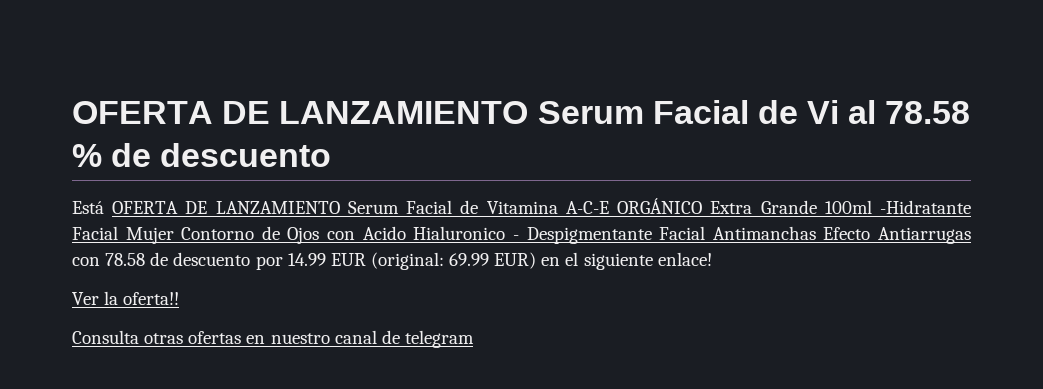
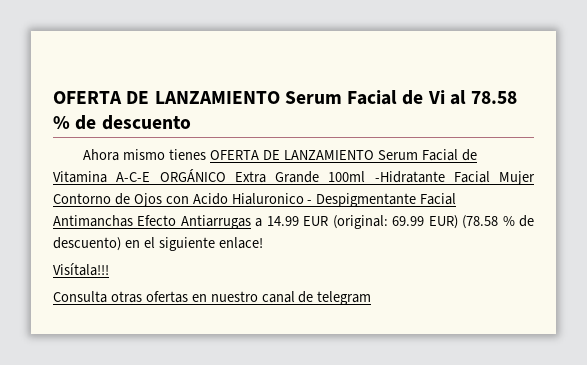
- Está OFERTA DE LANZAMIENTO Serum Facial de Vitamina A-C-E ORGÁNICO Extra Grande 100ml -Hidratante Facial Mujer Contorno de Ojos con Acido Hialuronico - Despigmentante Facial Antimanchas Efecto Antiarrugas con 78.58 de descuento por 14.99 EUR (original: 69.99 EUR) en el siguiente enlace!
+ Ahora mismo tienes OFERTA DE LANZAMIENTO Serum Facial de Vitamina A-C-E ORGÁNICO Extra Grande 100ml -Hidratante Facial Mujer Contorno de Ojos con Acido Hialuronico - Despigmentante Facial Antimanchas Efecto Antiarrugas a 14.99 EUR (original: 69.99 EUR) (78.58 % de descuento) en el siguiente enlace!
- Ver la oferta!!
+ Visítala!!!

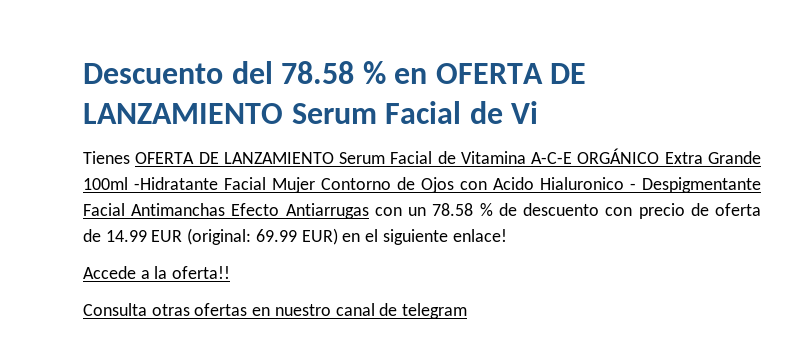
- OFERTA DE LANZAMIENTO Serum Facial de Vi al 78.58 % de descuento
- Ahora mismo tienes OFERTA DE LANZAMIENTO Serum Facial de Vitamina A-C-E ORGÁNICO Extra Grande 100ml -Hidratante Facial Mujer Contorno de Ojos con Acido Hialuronico - Despigmentante Facial Antimanchas Efecto Antiarrugas a 14.99 EUR (original: 69.99 EUR) (78.58 % de descuento) en el siguiente enlace!
+ Descuento del 78.58 % en OFERTA DE LANZAMIENTO Serum Facial de Vi
+ Tienes OFERTA DE LANZAMIENTO Serum Facial de Vitamina A-C-E ORGÁNICO Extra Grande 100ml -Hidratante Facial Mujer Contorno de Ojos con Acido Hialuronico - Despigmentante Facial Antimanchas Efecto Antiarrugas con un 78.58 % de descuento con precio de oferta de 14.99 EUR (original: 69.99 EUR) en el siguiente enlace!
- Visítala!!!
+ Accede a la oferta!!

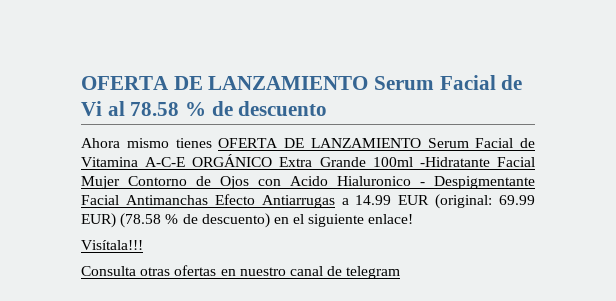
- Descuento del 78.58 % en OFERTA DE LANZAMIENTO Serum Facial de Vi
- Tienes OFERTA DE LANZAMIENTO Serum Facial de Vitamina A-C-E ORGÁNICO Extra Grande 100ml -Hidratante Facial Mujer Contorno de Ojos con Acido Hialuronico - Despigmentante Facial Antimanchas Efecto Antiarrugas con un 78.58 % de descuento con precio de oferta de 14.99 EUR (original: 69.99 EUR) en el siguiente enlace!
+ OFERTA DE LANZAMIENTO Serum Facial de Vi al 78.58 % de descuento
+ Ahora mismo tienes OFERTA DE LANZAMIENTO Serum Facial de Vitamina A-C-E ORGÁNICO Extra Grande 100ml -Hidratante Facial Mujer Contorno de Ojos con Acido Hialuronico - Despigmentante Facial Antimanchas Efecto Antiarrugas a 14.99 EUR (original: 69.99 EUR) (78.58 % de descuento) en el siguiente enlace!
- Accede a la oferta!!
+ Visítala!!!

